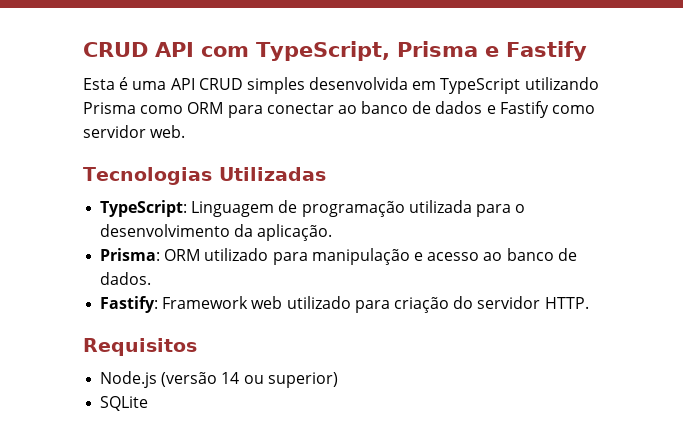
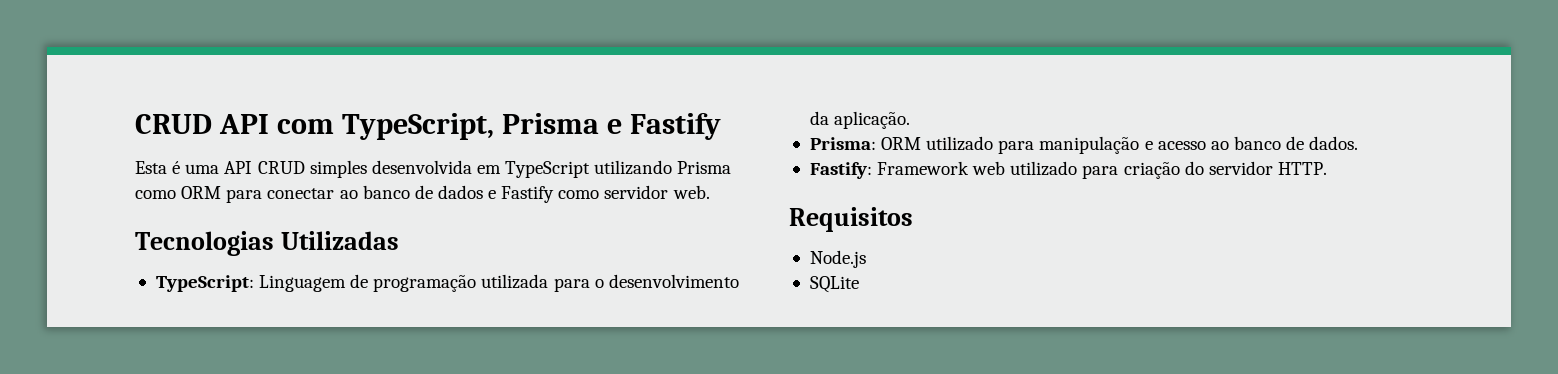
- Node.js (versão 14 ou superior)
+ Node.js

